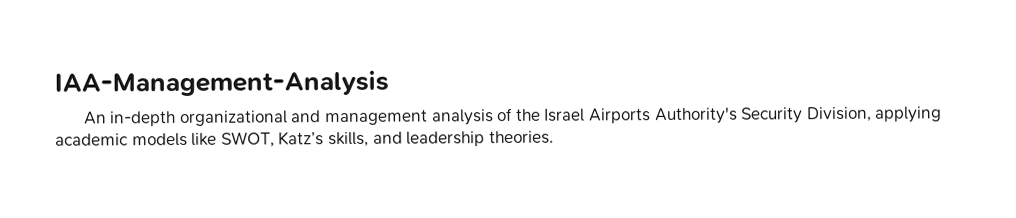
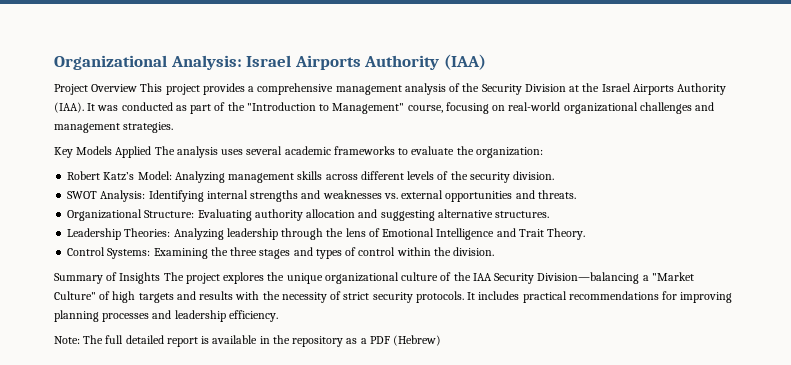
- IAA-Management-Analysis
- An in-depth organizational and management analysis of the Israel Airports Authority's Security Division, applying academic models like SWOT, Katz’s skills, and leadership theories.
+ Organizational Analysis: Israel Airports Authority (IAA)
+ Project Overview This project provides a comprehensive management analysis of the Security Division at the Israel Airports Authority (IAA). It was conducted as part of the "Introduction to Management" course, focusing on real-world organizational challenges and management strategies.
+ Key Models Applied The analysis uses several academic frameworks to evaluate the organization:
+ Robert Katz’s Model: Analyzing management skills across different levels of the security division.
+ SWOT Analysis: Identifying internal strengths and weaknesses vs. external opportunities and threats.
+ Organizational Structure: Evaluating authority allocation and suggesting alternative structures.
+ Leadership Theories: Analyzing leadership through the lens of Emotional Intelligence and Trait Theory.
+ Control Systems: Examining the three stages and types of control within the division.
+ Summary of Insights The project explores the unique organizational culture of the IAA Security Division—balancing a "Market Culture" of high targets and results with the necessity of strict security protocols. It includes practical recommendations for improving planning processes and leadership efficiency.
+ Note: The full detailed report is available in the repository as a PDF (Hebrew)

